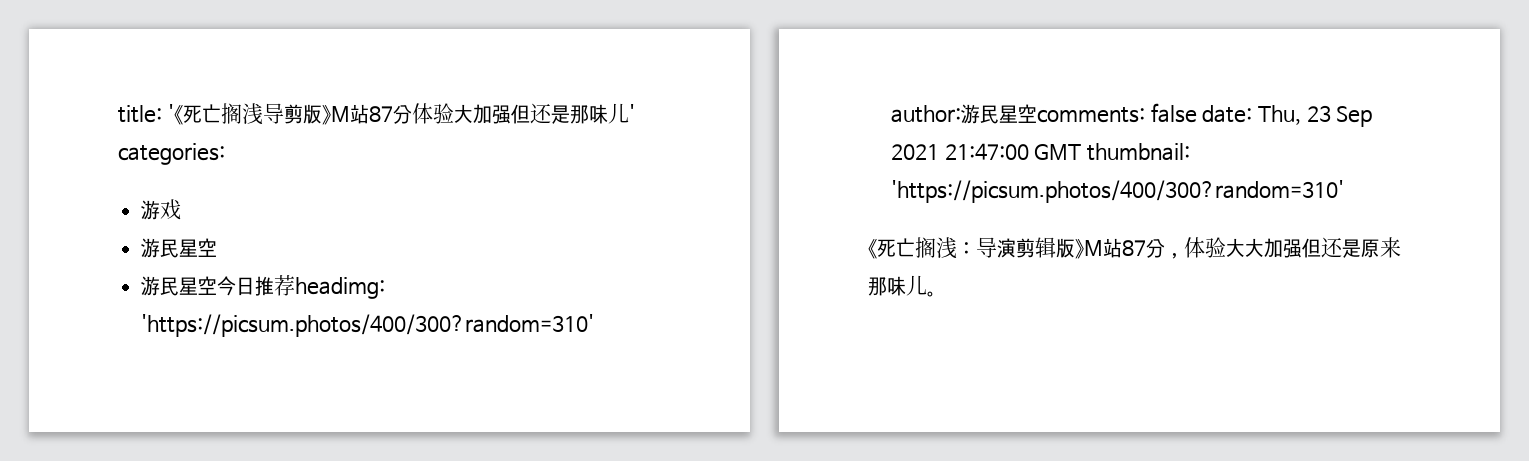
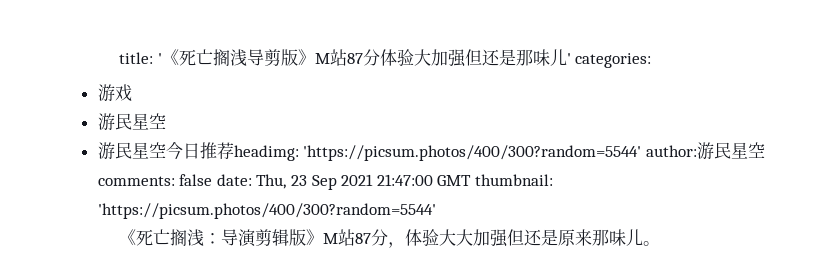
- 游民星空今日推荐headimg: 'https://picsum.photos/400/300?random=310' author:游民星空comments: false date: Thu, 23 Sep 2021 21:47:00 GMT thumbnail: 'https://picsum.photos/400/300?random=310'
+ 游民星空今日推荐headimg: 'https://picsum.photos/400/300?random=5544' author:游民星空comments: false date: Thu, 23 Sep 2021 21:47:00 GMT thumbnail: 'https://picsum.photos/400/300?random=5544'

